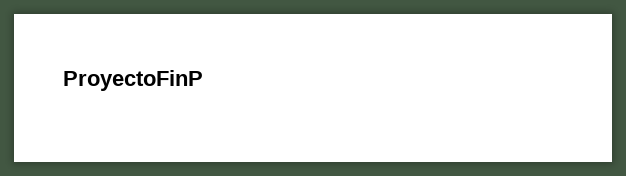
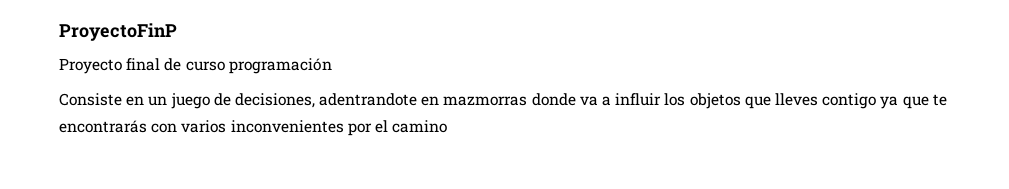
+ Proyecto final de curso programación
+ Consiste en un juego de decisiones, adentrandote en mazmorras donde va a influir los objetos que lleves contigo ya que te encontrarás con varios inconvenientes por el camino

